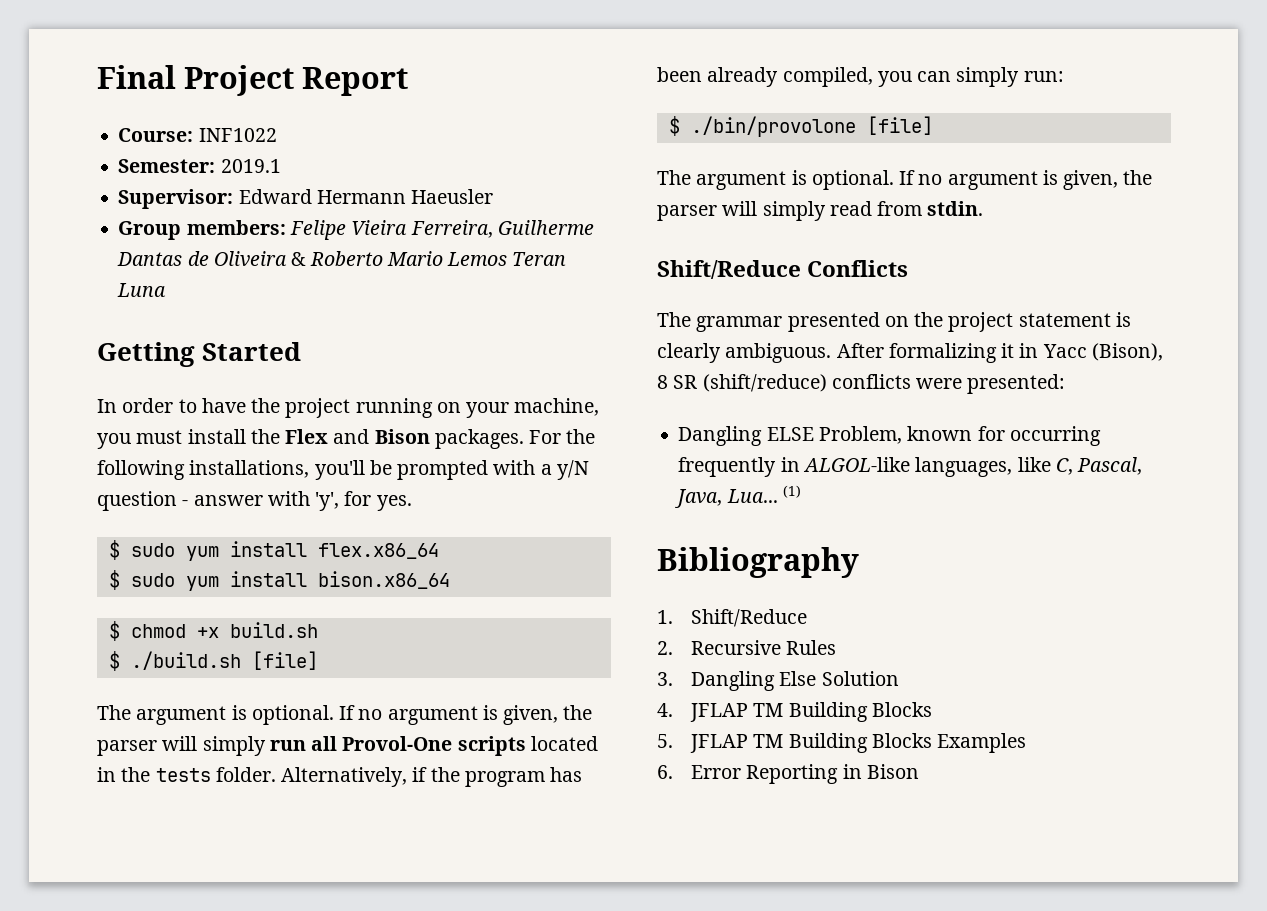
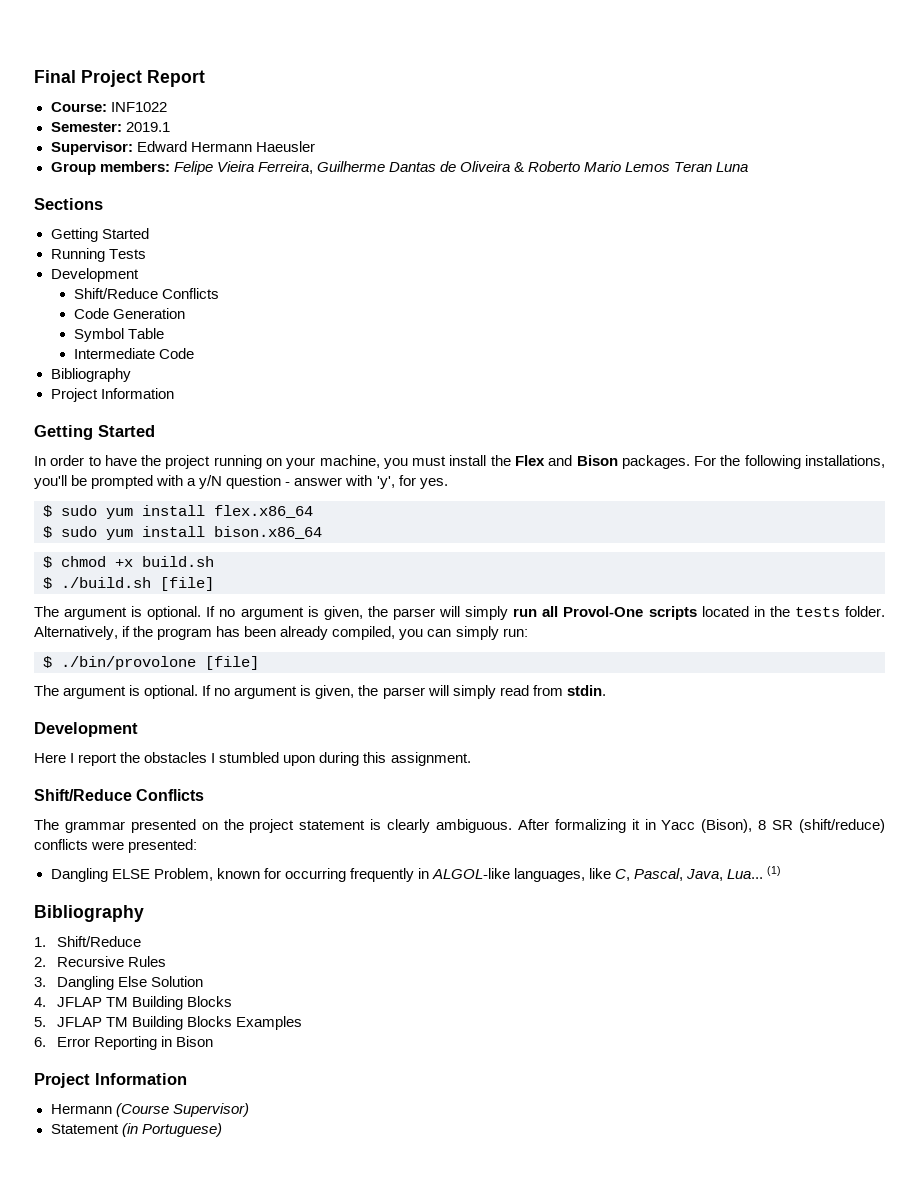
+ Sections
+ Getting Started
+ Running Tests
+ Development
+ Shift/Reduce Conflicts
+ Code Generation
+ Symbol Table
+ Intermediate Code
+ Bibliography
+ Project Information
  If no argument is given, the parser will simply read from stdin.
+ Development
+ Here I report the obstacles I stumbled upon during this assignment.
  6. Error Reporting in Bison
+ Project Information
+ Hermann (Course Supervisor)
+ Statement (in Portuguese)

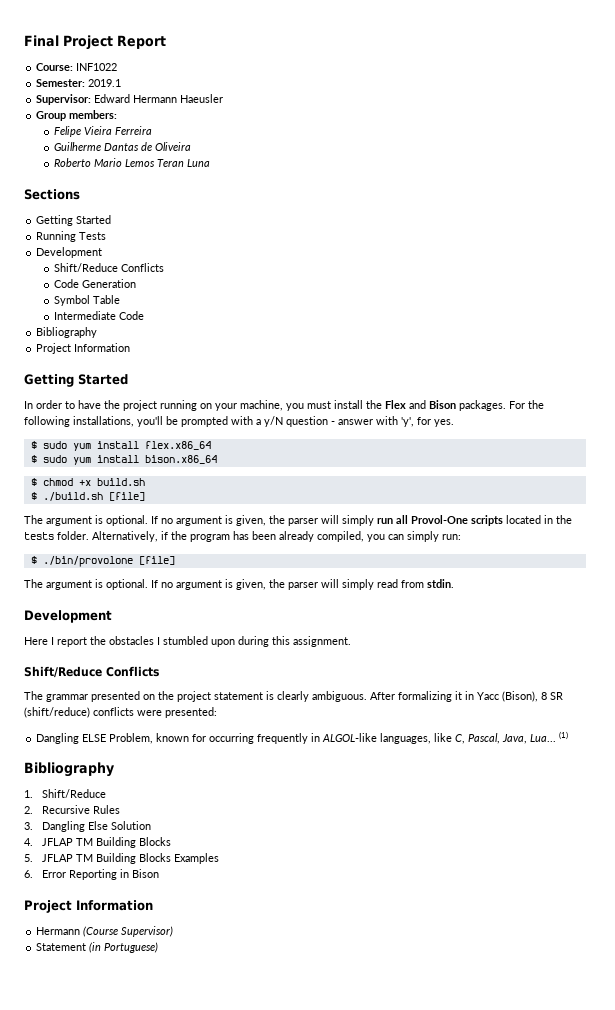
- Group members: Felipe Vieira Ferreira, Guilherme Dantas de Oliveira & Roberto Mario Lemos Teran Luna
+ Group members:
+ Felipe Vieira Ferreira
+ Guilherme Dantas de Oliveira
+ Roberto Mario Lemos Teran Luna

